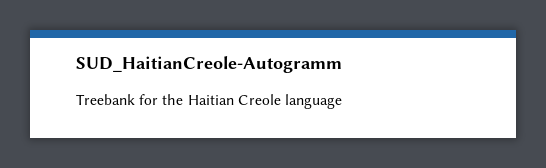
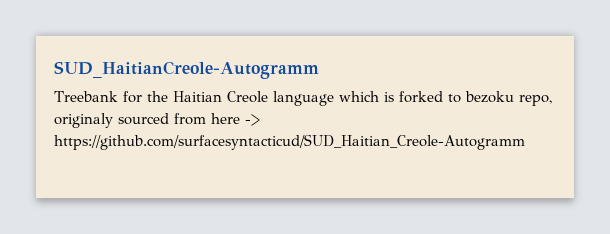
- Treebank for the Haitian Creole language
+ Treebank for the Haitian Creole language which is forked to bezoku repo, originaly sourced from here -> https://github.com/surfacesyntacticud/SUD_Haitian_Creole-Autogramm

